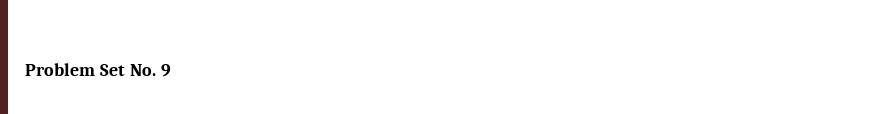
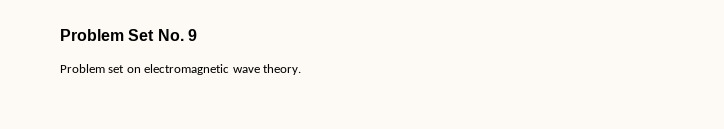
+ Problem set on electromagnetic wave theory.

